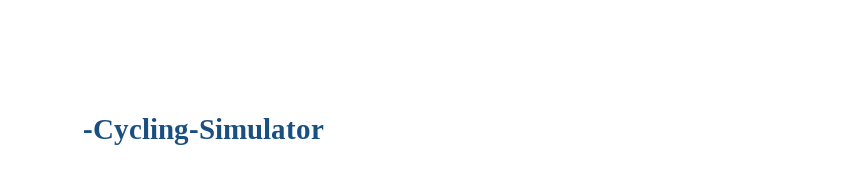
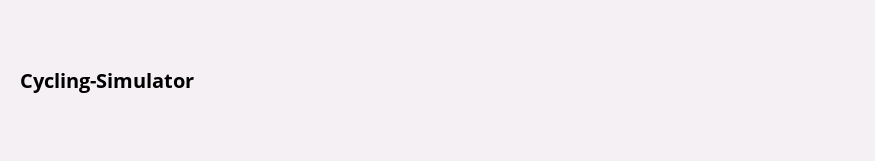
- -Cycling-Simulator
+ Cycling-Simulator

